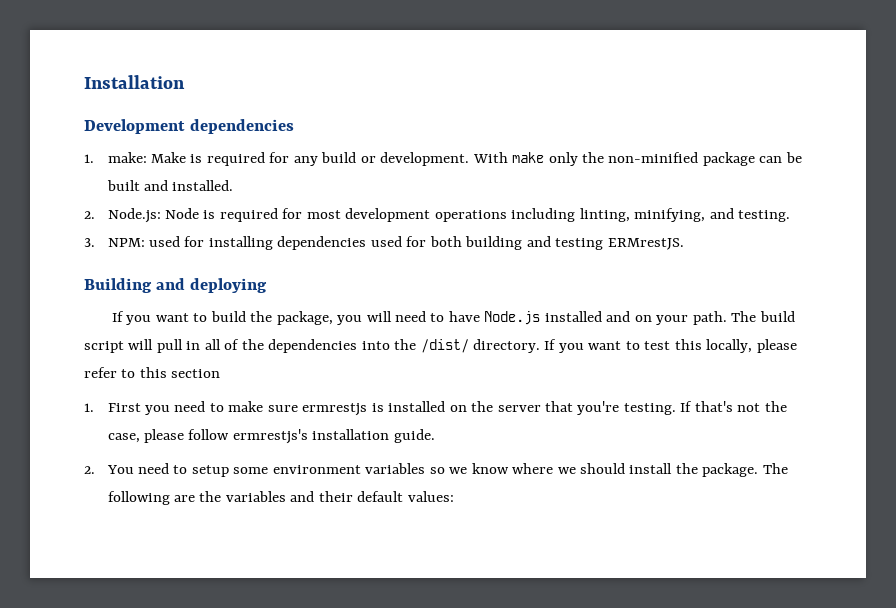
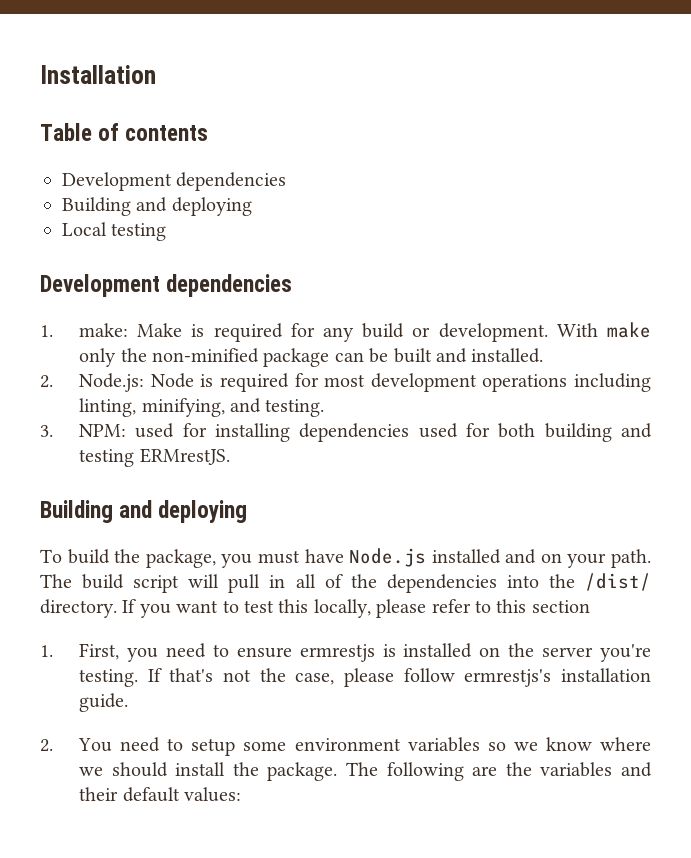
+ Table of contents
+ Development dependencies
+ Building and deploying
+ Local testing
- If you want to build the package, you will need to have Node.js installed and on your path.
+ To build the package, you must have Node.js installed and on your path.
- 1. First you need to make sure ermrestjs is installed on the server that you're testing.
+ 1. First, you need to ensure ermrestjs is installed on the server you're testing.

